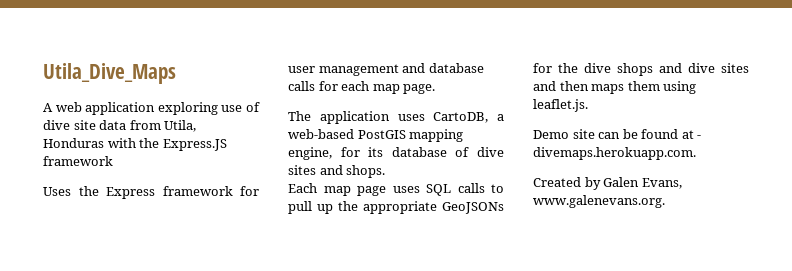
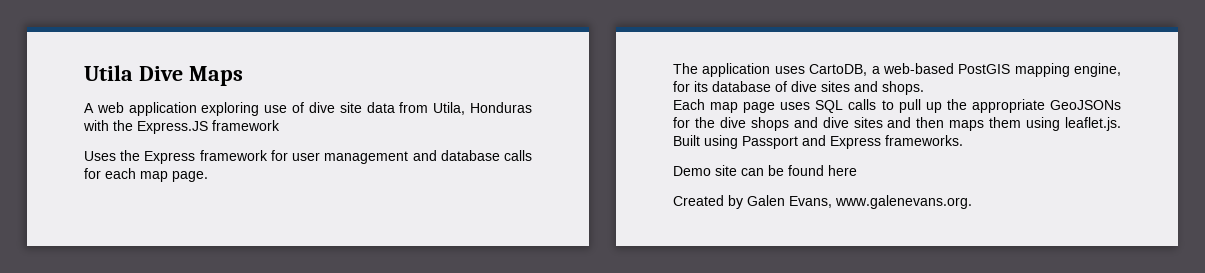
- Utila_Dive_Maps
+ Utila Dive Maps
- Each map page uses SQL calls to pull up the appropriate GeoJSONs for the dive shops and dive sites and then maps them using leaflet.js.
+ Each map page uses SQL calls to pull up the appropriate GeoJSONs for the dive shops and dive sites and then maps them using leaflet.js. Built using Passport and Express frameworks.
- Demo site can be found at - divemaps.herokuapp.com.
+ Demo site can be found here

